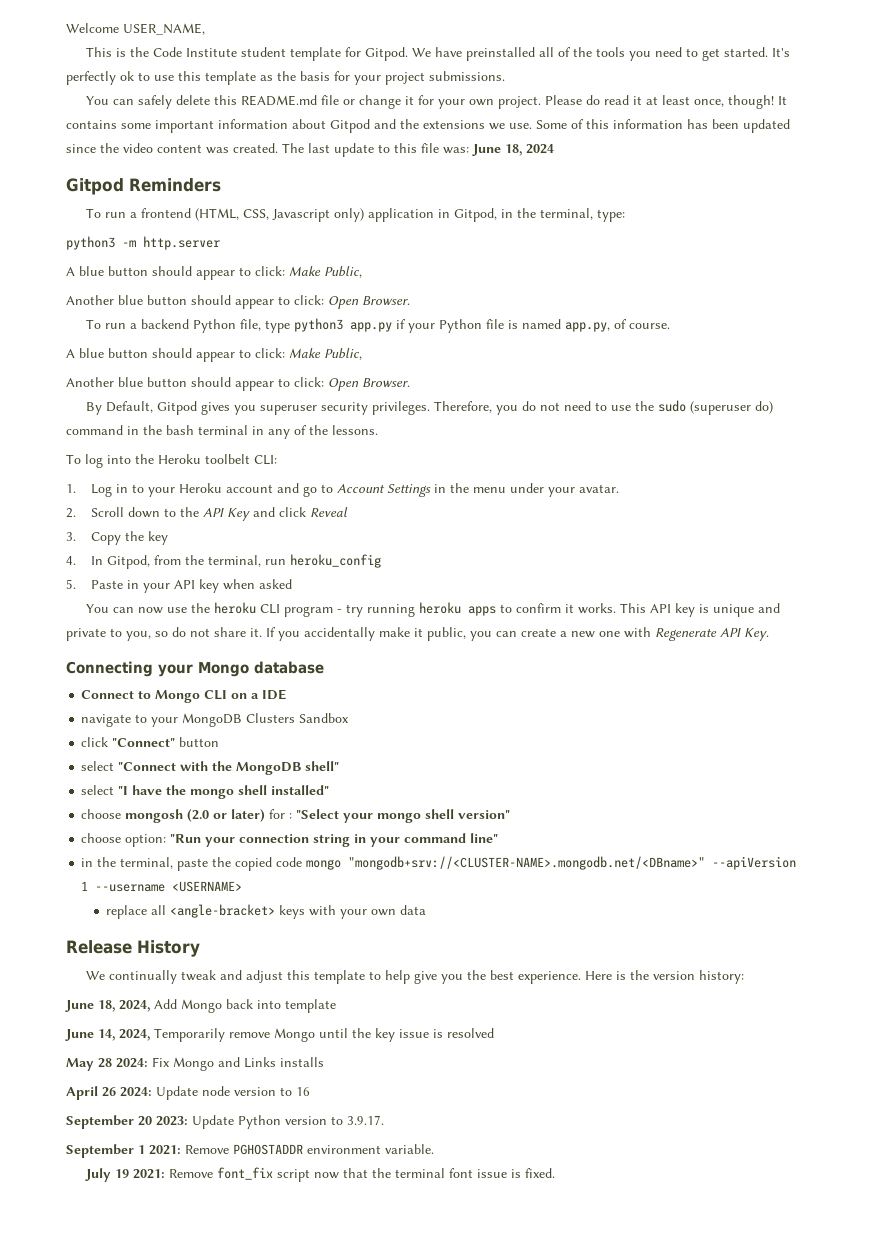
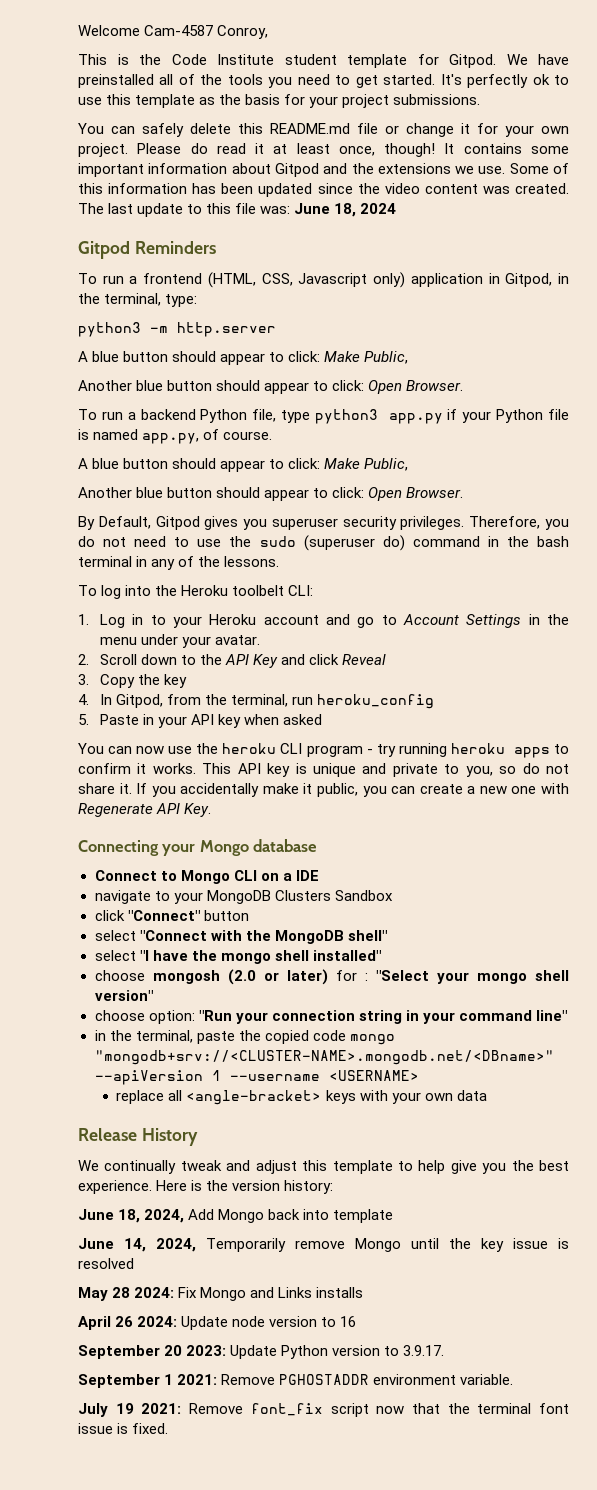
- Welcome USER_NAME,
+ Welcome Cam-4587 Conroy,

